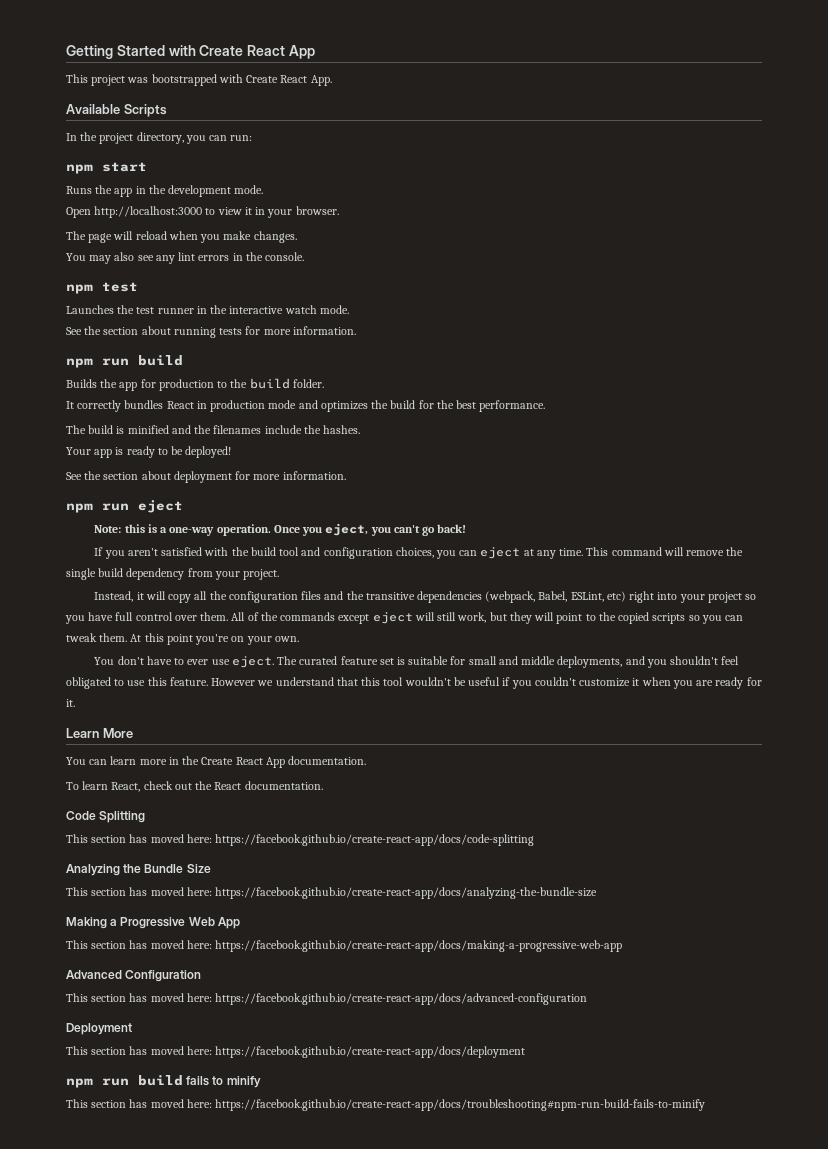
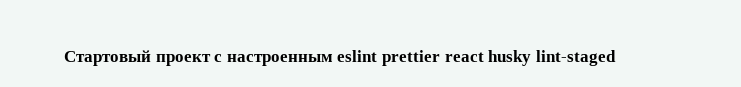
- Getting Started with Create React App
- This project was bootstrapped with Create React App.
- Available Scripts
- In the project directory, you can run:
- npm start
- Runs the app in the development mode.
- Open http://localhost:3000 to view it in your browser.
- The page will reload when you make changes.
- You may also see any lint errors in the console.
- npm test
- Launches the test runner in the interactive watch mode.
- See the section about running tests for more information.
- npm run build
- Builds the app for production to the build folder.
- It correctly bundles React in production mode and optimizes the build for the best performance.
- The build is minified and the filenames include the hashes.
- Your app is ready to be deployed!
- See the section about deployment for more information.
- npm run eject
- Note: this is a one-way operation. Once you eject, you can't go back!
- If you aren't satisfied with the build tool and configuration choices, you can eject at any time. This command will remove the single build dependency from your project.
- Instead, it will copy all the configuration files and the transitive dependencies (webpack, Babel, ESLint, etc) right into your project so you have full control over them. All of the commands except eject will still work, but they will point to the copied scripts so you can tweak them. At this point you're on your own.
- You don't have to ever use eject. The curated feature set is suitable for small and middle deployments, and you shouldn't feel obligated to use this feature. However we understand that this tool wouldn't be useful if you couldn't customize it when you are ready for it.
- Learn More
- You can learn more in the Create React App documentation.
- To learn React, check out the React documentation.
- Code Splitting
- This section has moved here: https://facebook.github.io/create-react-app/docs/code-splitting
- Analyzing the Bundle Size
- This section has moved here: https://facebook.github.io/create-react-app/docs/analyzing-the-bundle-size
- Making a Progressive Web App
- This section has moved here: https://facebook.github.io/create-react-app/docs/making-a-progressive-web-app
- Advanced Configuration
- This section has moved here: https://facebook.github.io/create-react-app/docs/advanced-configuration
- Deployment
- This section has moved here: https://facebook.github.io/create-react-app/docs/deployment
- npm run build fails to minify
- This section has moved here: https://facebook.github.io/create-react-app/docs/troubleshooting#npm-run-build-fails-to-minify
+ Стартовый проект с настроенным eslint prettier react husky lint-staged

